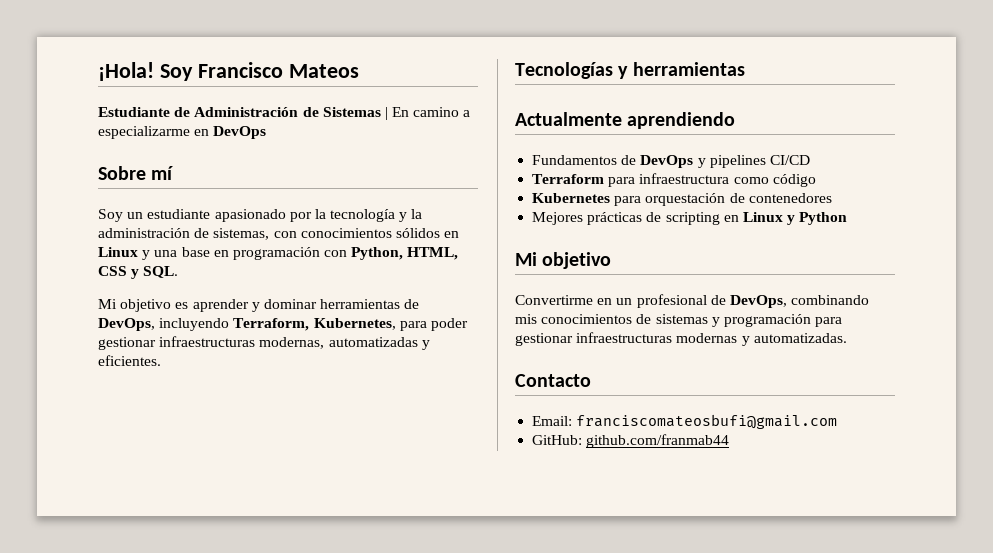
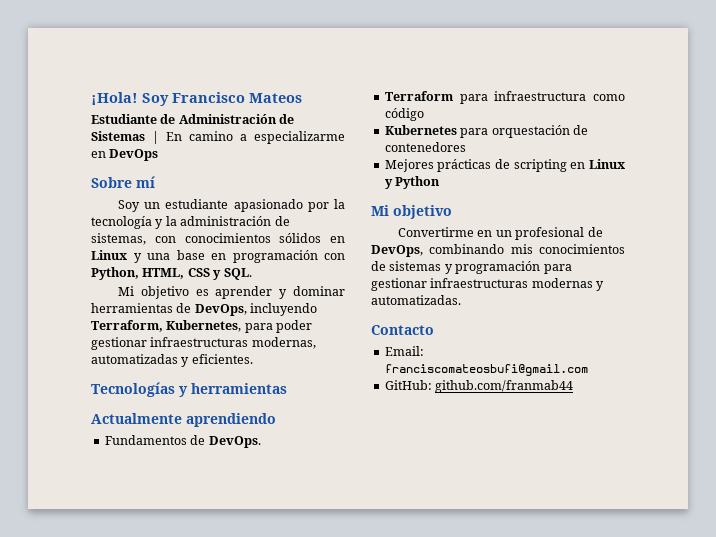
- Fundamentos de DevOps y pipelines CI/CD
+ Fundamentos de DevOps.

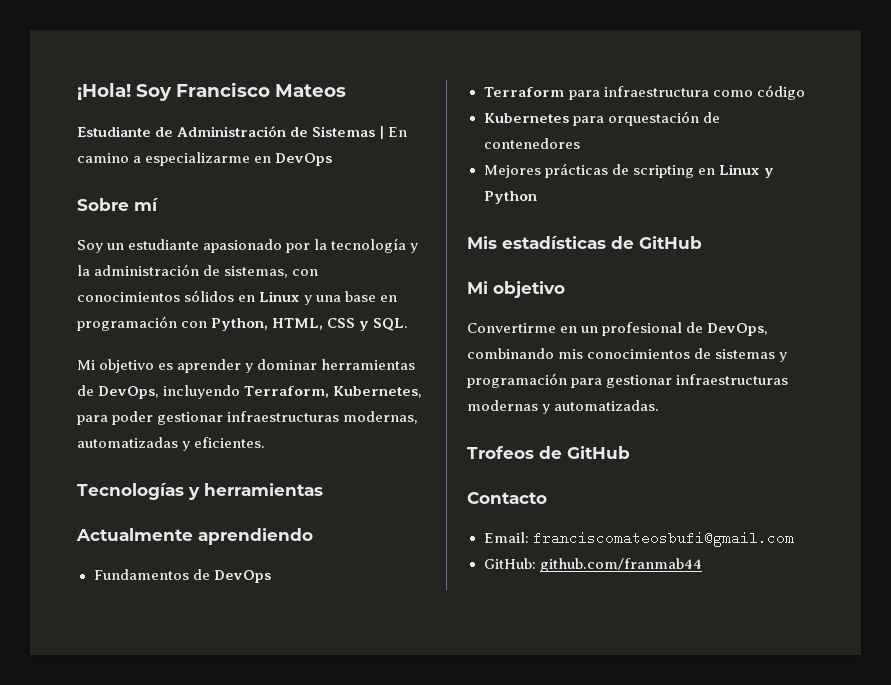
- Fundamentos de DevOps.
+ Fundamentos de DevOps
+ Mis estadísticas de GitHub
+ Trofeos de GitHub

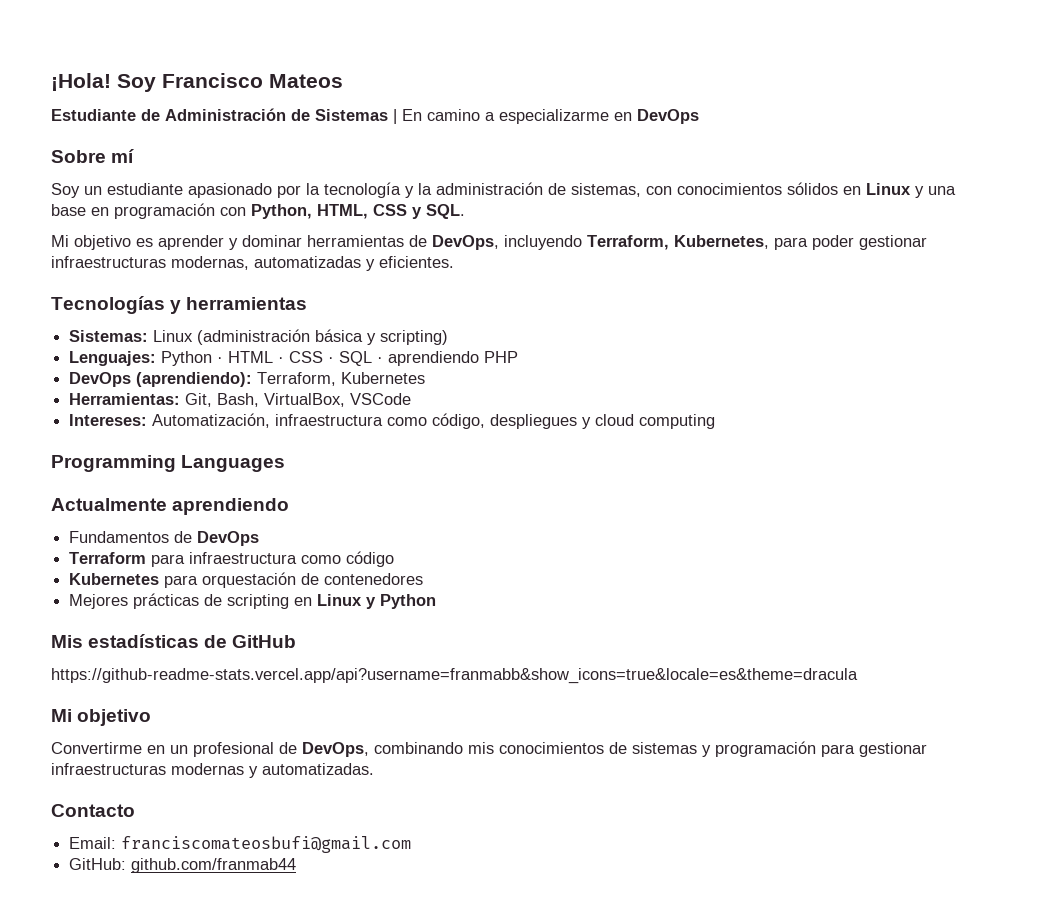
+ Sistemas: Linux (administración básica y scripting)
+ Lenguajes: Python · HTML · CSS · SQL · aprendiendo PHP
+ DevOps (aprendiendo): Terraform, Kubernetes
+ Herramientas: Git, Bash, VirtualBox, VSCode
+ Intereses: Automatización, infraestructura como código, despliegues y cloud computing
+ Programming Languages
+ https://github-readme-stats.vercel.app/api?username=franmabb&show_icons=true&locale=es&theme=dracula
- Trofeos de GitHub

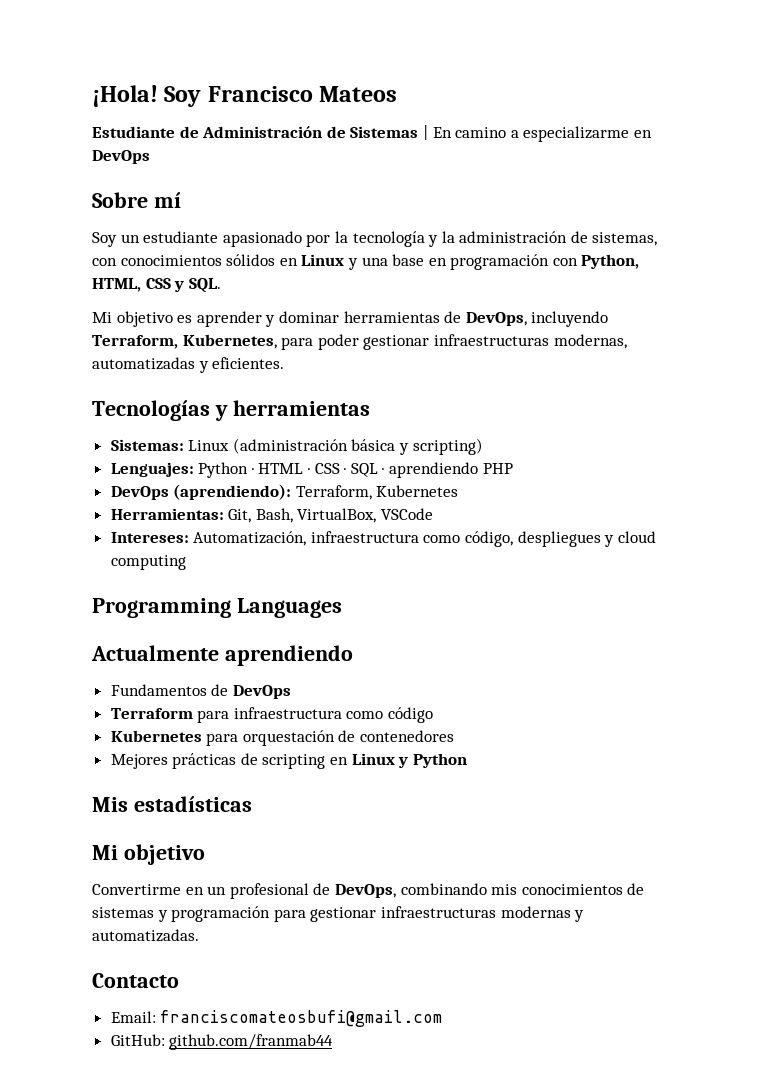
- Mis estadísticas de GitHub
- https://github-readme-stats.vercel.app/api?username=franmabb&show_icons=true&locale=es&theme=dracula
+ Mis estadísticas

